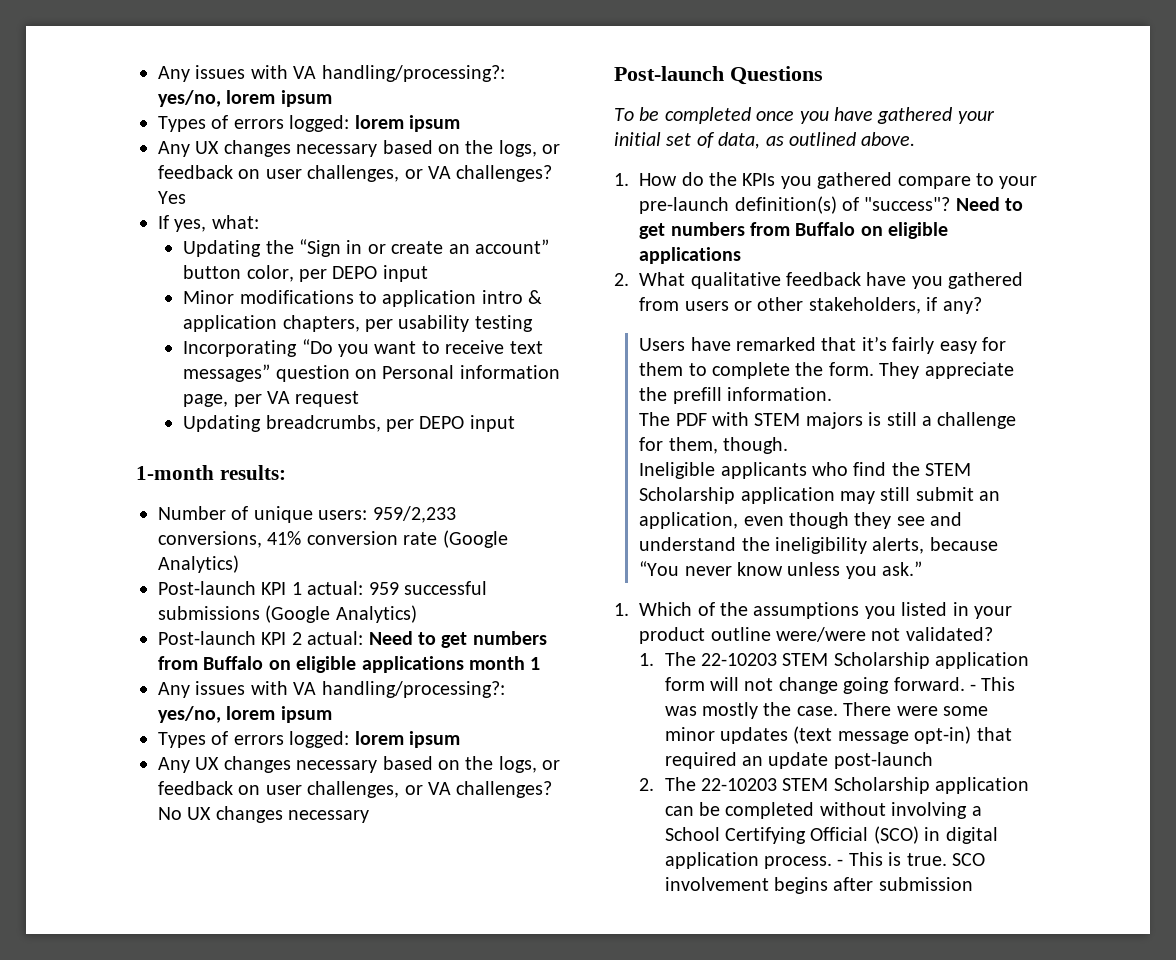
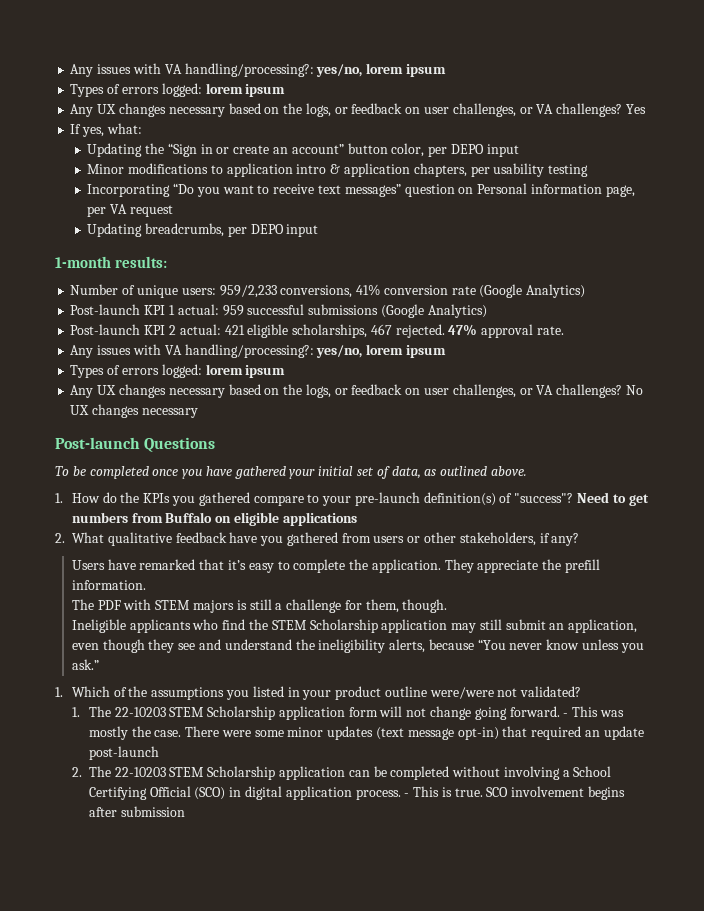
- Post-launch KPI 2 actual: Need to get numbers from Buffalo on eligible applications month 1
+ Post-launch KPI 2 actual: 421 eligible scholarships, 467 rejected. 47% approval rate.
- Users have remarked that it’s fairly easy for them to complete the form.
+ Users have remarked that it’s easy to complete the application.

